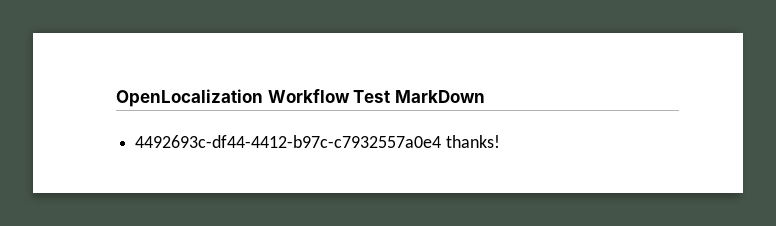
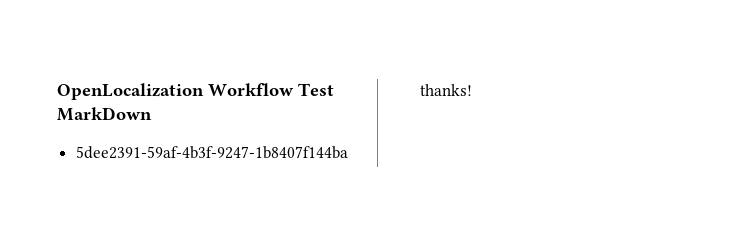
- 4492693c-df44-4412-b97c-c7932557a0e4 thanks!
+ 5dee2391-59af-4b3f-9247-1b8407f144ba thanks!

